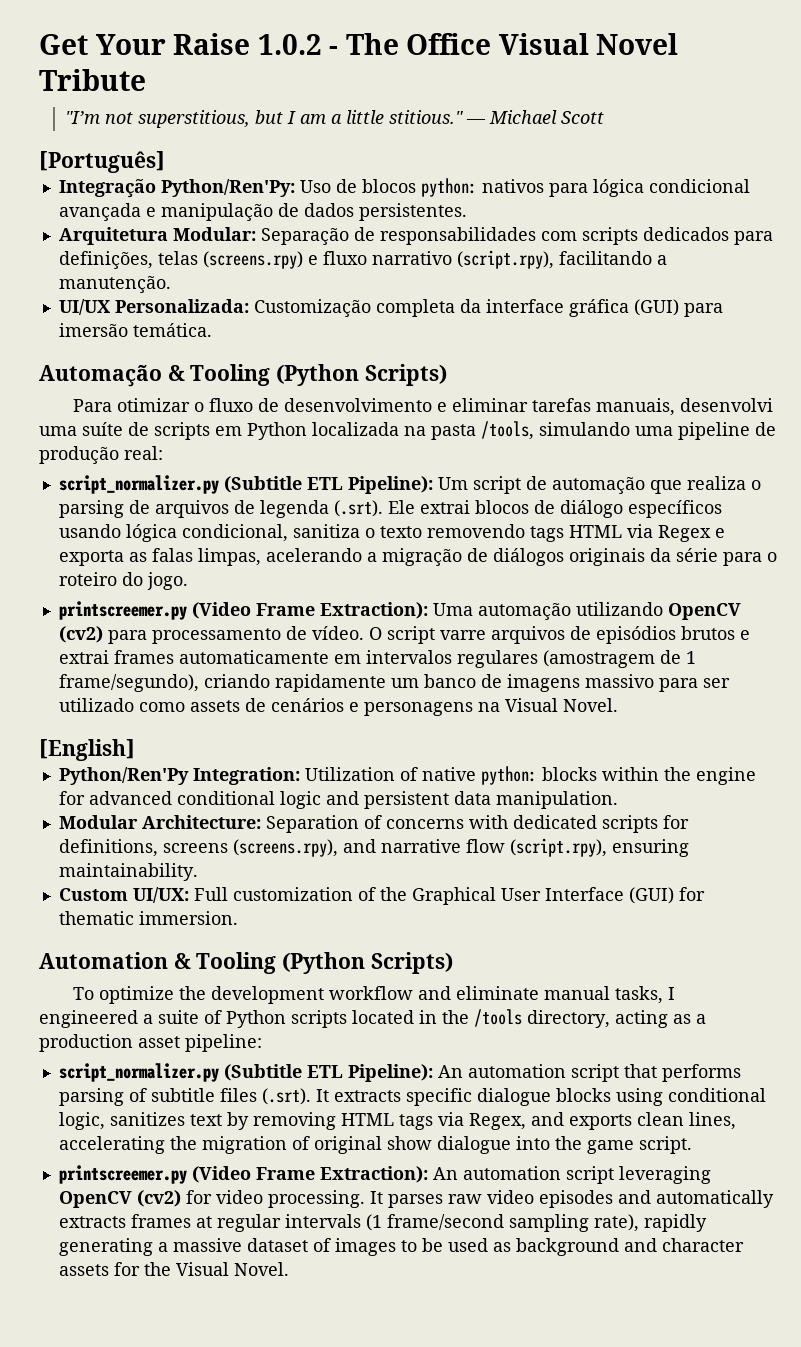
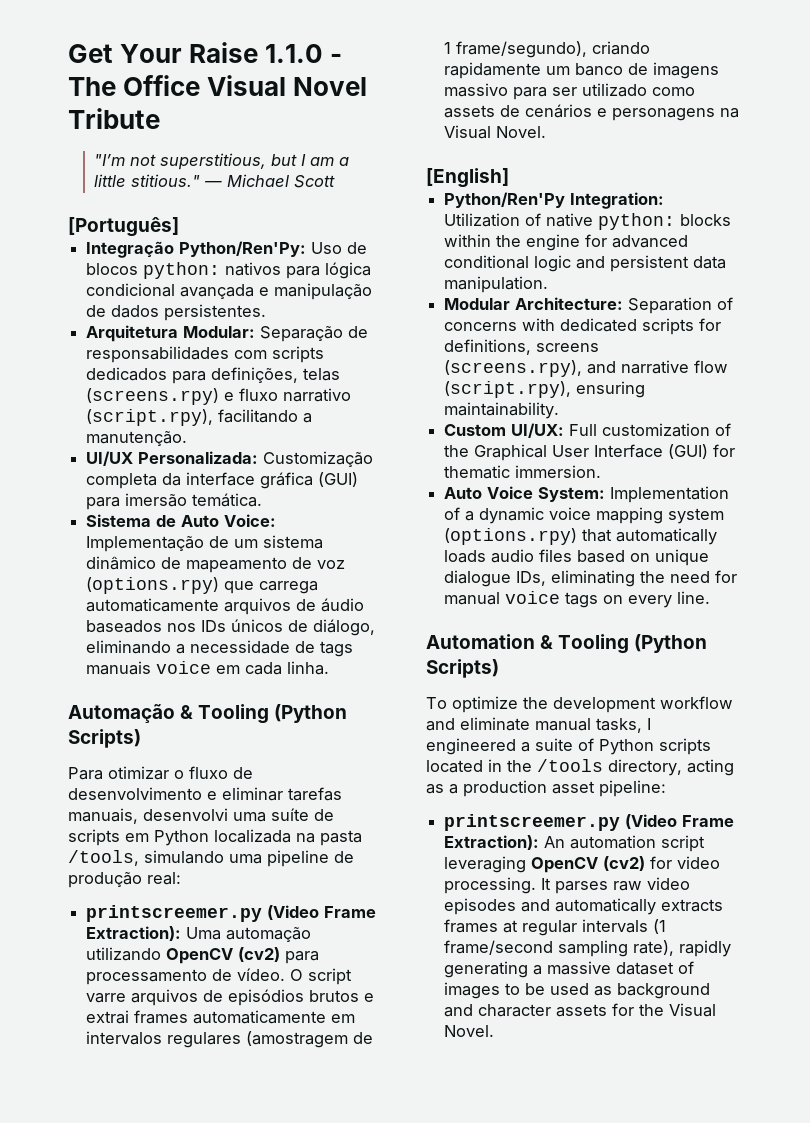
- Get Your Raise 1.0.2 - The Office Visual Novel Tribute
+ Get Your Raise 1.1.0 - The Office Visual Novel Tribute
+ Sistema de Auto Voice: Implementação de um sistema dinâmico de mapeamento de voz (options.rpy) que carrega automaticamente arquivos de áudio baseados nos IDs únicos de diálogo, eliminando a necessidade de tags manuais voice em cada linha.
- script_normalizer.py (Subtitle ETL Pipeline): Um script de automação que realiza o parsing de arquivos de legenda (.srt). Ele extrai blocos de diálogo específicos usando lógica condicional, sanitiza o texto removendo tags HTML via Regex e exporta as falas limpas, acelerando a migração de diálogos originais da série para o roteiro do jogo.
+ Auto Voice System: Implementation of a dynamic voice mapping system (options.rpy) that automatically loads audio files based on unique dialogue IDs, eliminating the need for manual voice tags on every line.
- script_normalizer.py (Subtitle ETL Pipeline): An automation script that performs parsing of subtitle files (.srt). It extracts specific dialogue blocks using conditional logic, sanitizes text by removing HTML tags via Regex, and exports clean lines, accelerating the migration of original show dialogue into the game script.

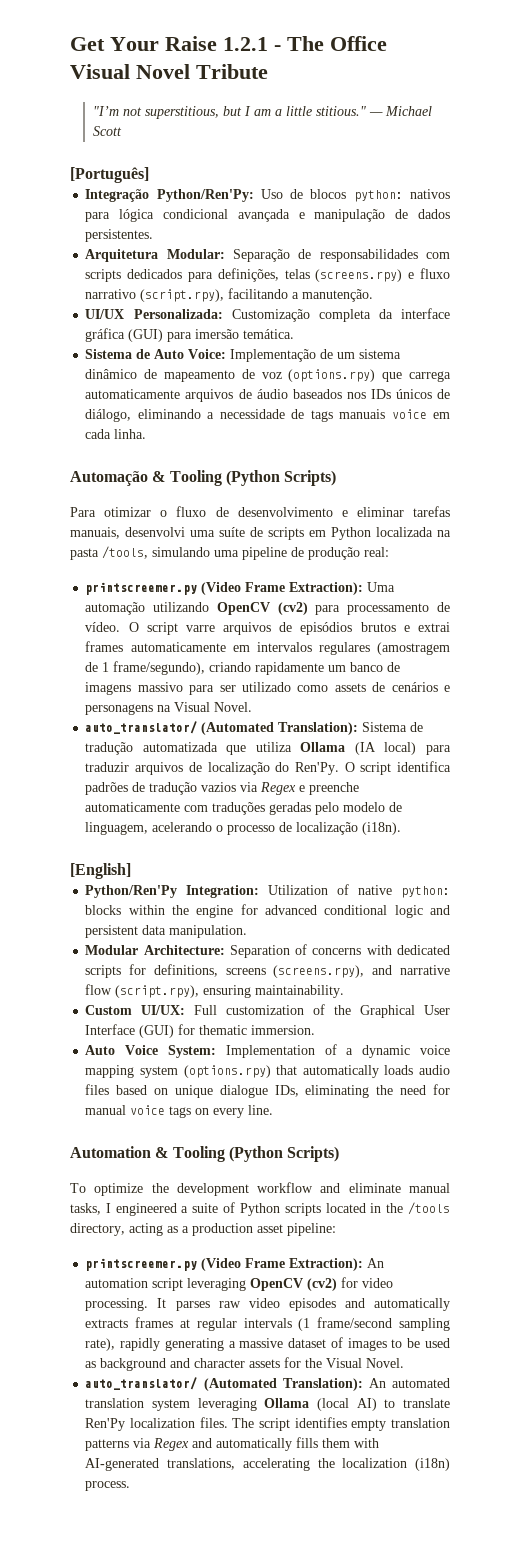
- Get Your Raise 1.1.0 - The Office Visual Novel Tribute
+ Get Your Raise 1.2.1 - The Office Visual Novel Tribute
+ auto_translator/ (Automated Translation): Sistema de tradução automatizada que utiliza Ollama (IA local) para traduzir arquivos de localização do Ren'Py. O script identifica padrões de tradução vazios via Regex e preenche automaticamente com traduções geradas pelo modelo de linguagem, acelerando o processo de localização (i18n).
+ auto_translator/ (Automated Translation): An automated translation system leveraging Ollama (local AI) to translate Ren'Py localization files. The script identifies empty translation patterns via Regex and automatically fills them with AI-generated translations, accelerating the localization (i18n) process.

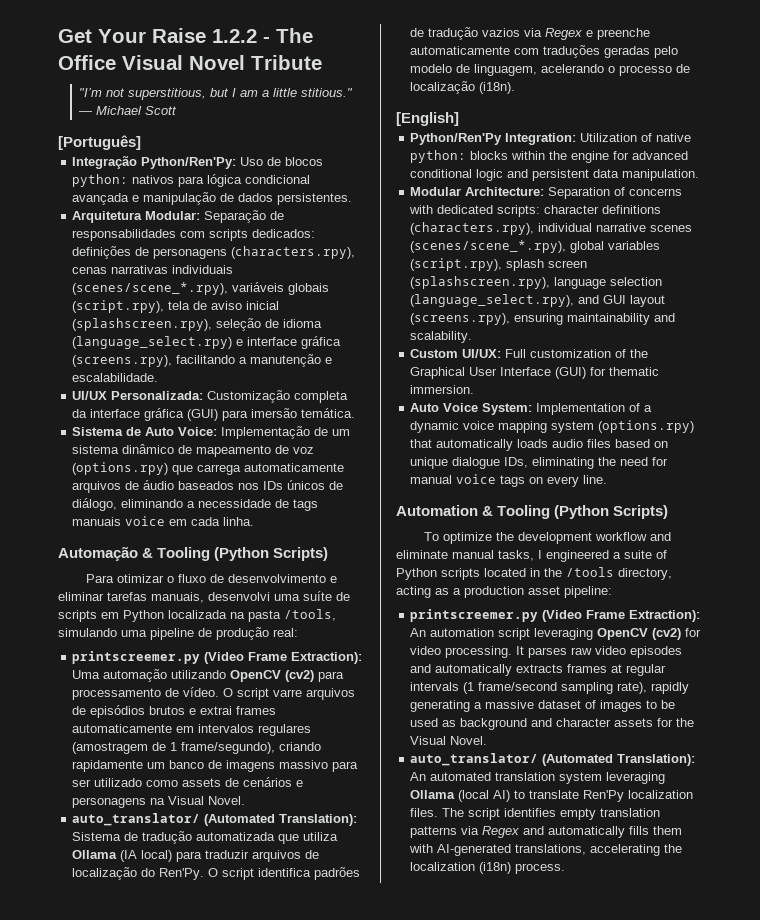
- Get Your Raise 1.2.1 - The Office Visual Novel Tribute
+ Get Your Raise 1.2.2 - The Office Visual Novel Tribute
- Arquitetura Modular: Separação de responsabilidades com scripts dedicados para definições, telas (screens.rpy) e fluxo narrativo (script.rpy), facilitando a manutenção.
+ Arquitetura Modular: Separação de responsabilidades com scripts dedicados: definições de personagens (characters.rpy), cenas narrativas individuais (scenes/scene_*.rpy), variáveis globais (script.rpy), tela de aviso inicial (splashscreen.rpy), seleção de idioma (language_select.rpy) e interface gráfica (screens.rpy), facilitando a manutenção e escalabilidade.
- Modular Architecture: Separation of concerns with dedicated scripts for definitions, screens (screens.rpy), and narrative flow (script.rpy), ensuring maintainability.
+ Modular Architecture: Separation of concerns with dedicated scripts: character definitions (characters.rpy), individual narrative scenes (scenes/scene_*.rpy), global variables (script.rpy), splash screen (splashscreen.rpy), language selection (language_select.rpy), and GUI layout (screens.rpy), ensuring maintainability and scalability.

